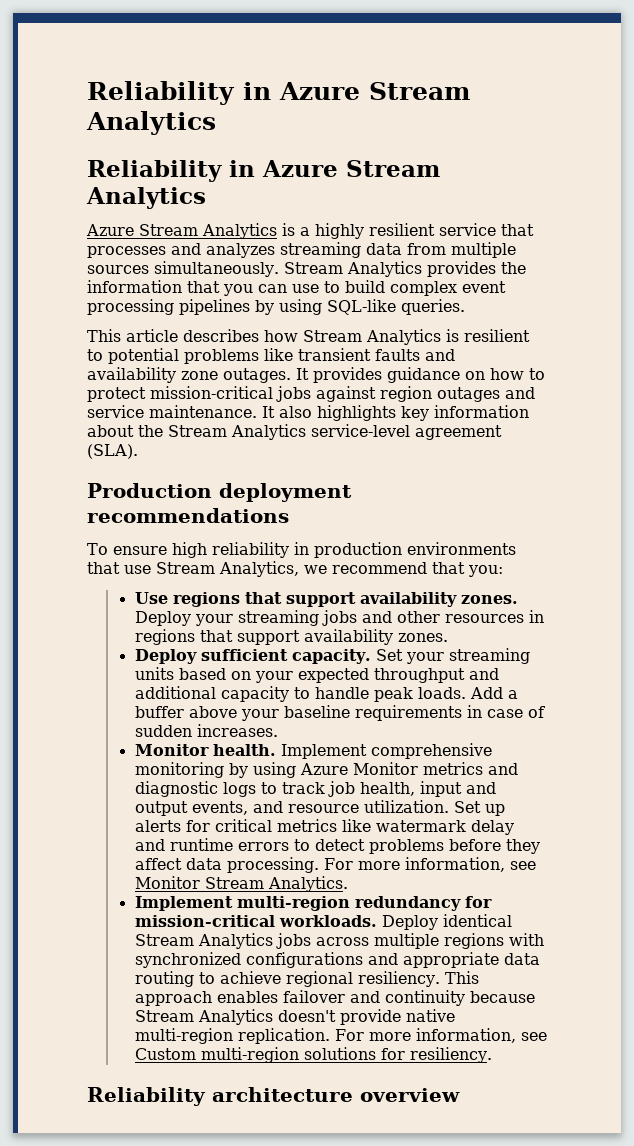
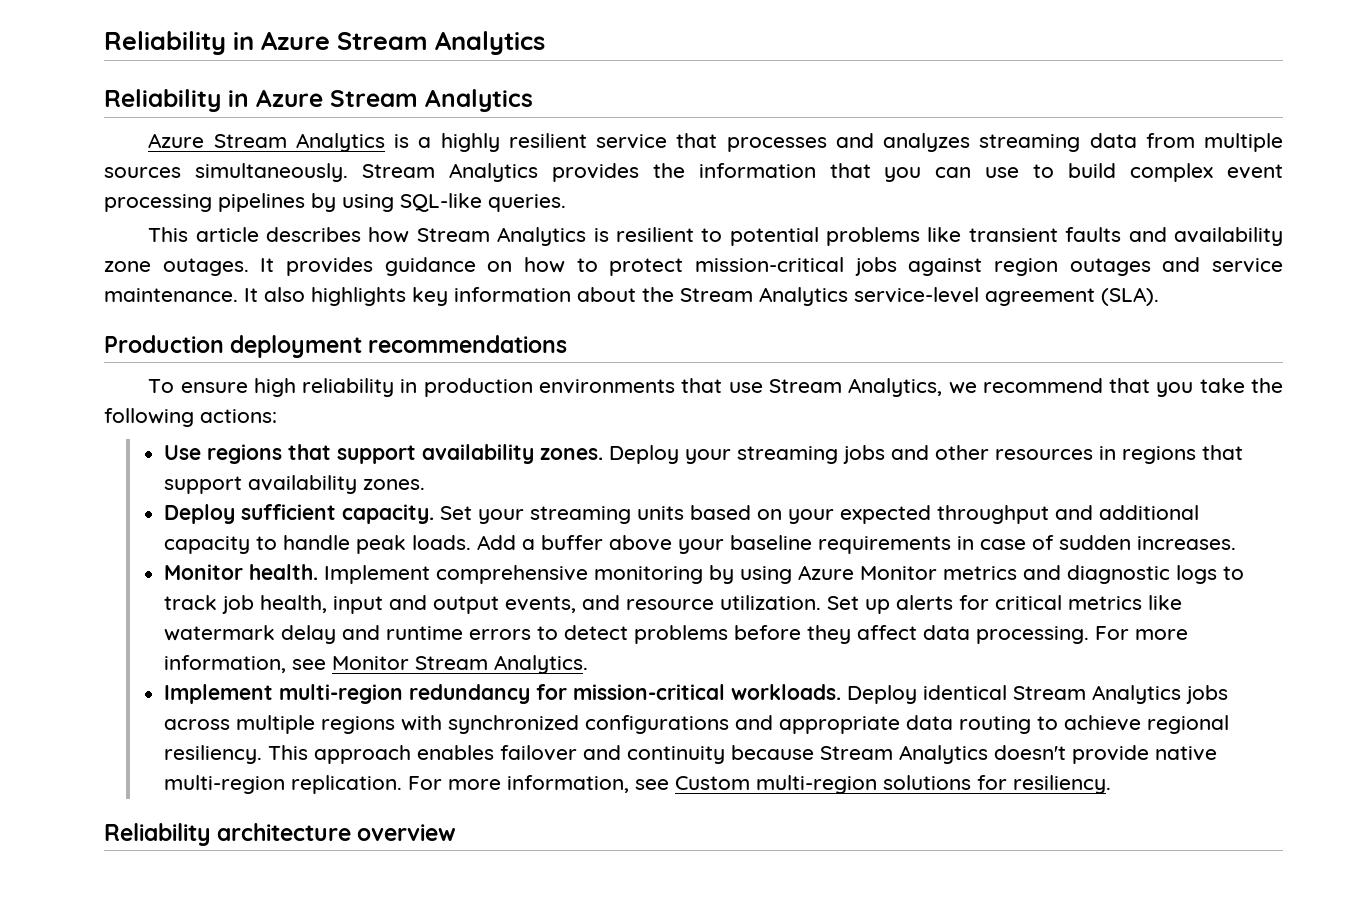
- To ensure high reliability in production environments that use Stream Analytics, we recommend that you:
+ To ensure high reliability in production environments that use Stream Analytics, we recommend that you take the following actions:

